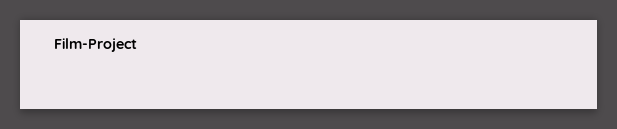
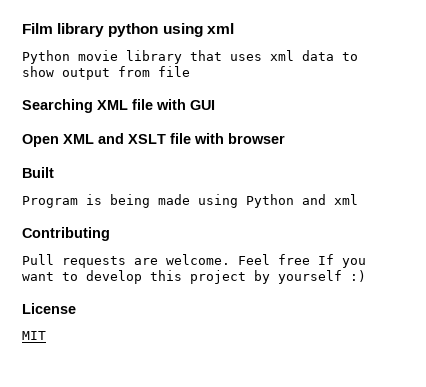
- Film-Project
+ Film library python using xml
+ Python movie library that uses xml data to show output from file
+ Searching XML file with GUI
+ Open XML and XSLT file with browser
+ Built
+ Program is being made using Python and xml
+ Contributing
+ Pull requests are welcome. Feel free If you want to develop this project by yourself :)
+ License
+ MIT

